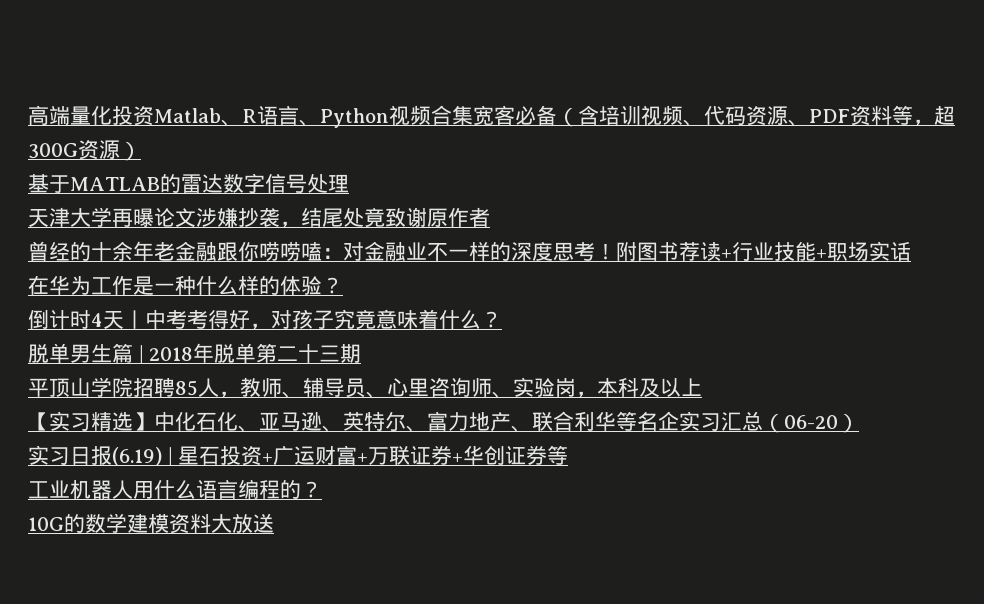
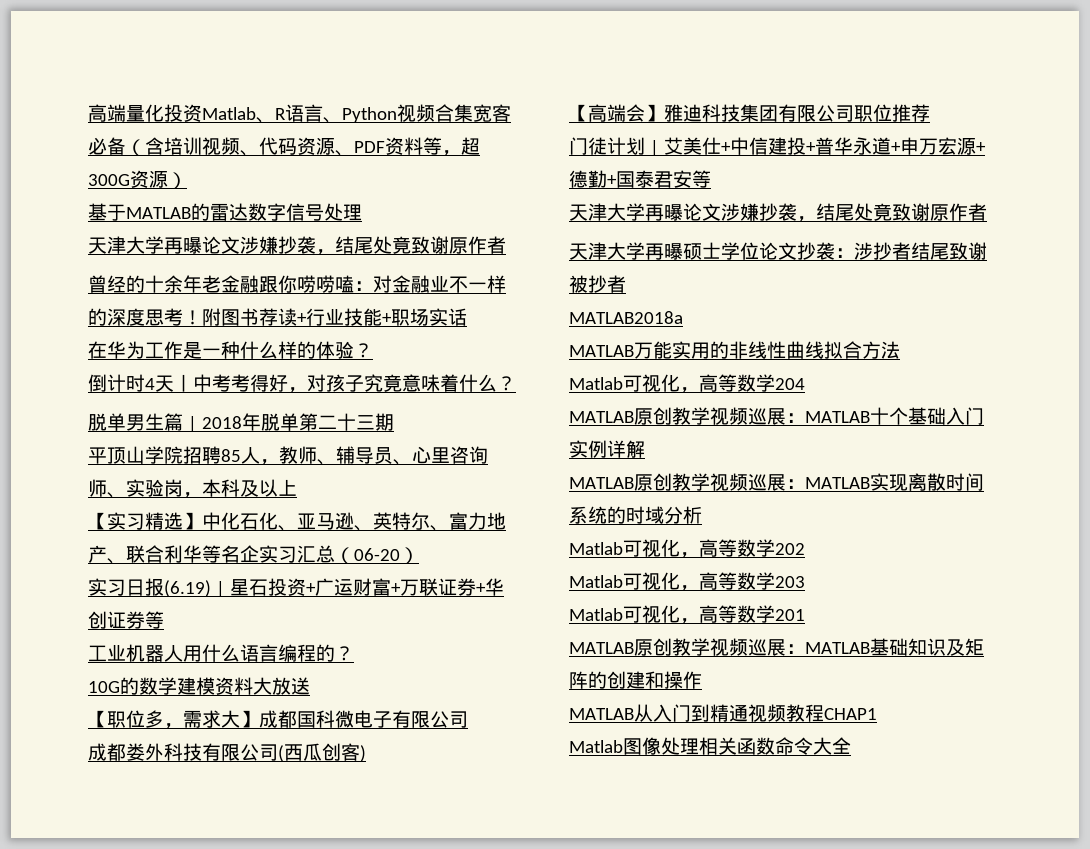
+ 【职位多，需求大】成都国科微电子有限公司
+ 成都娄外科技有限公司(西瓜创客)
+ 【高端会】雅迪科技集团有限公司职位推荐
+ 门徒计划 | 艾美仕+中信建投+普华永道+申万宏源+德勤+国泰君安等
+ 天津大学再曝论文涉嫌抄袭，结尾处竟致谢原作者
+ 天津大学再曝硕士学位论文抄袭：涉抄者结尾致谢被抄者
+ MATLAB2018a
+ MATLAB万能实用的非线性曲线拟合方法
+ Matlab可视化，高等数学204
+ MATLAB原创教学视频巡展：MATLAB十个基础入门实例详解
+ MATLAB原创教学视频巡展：MATLAB实现离散时间系统的时域分析
+ Matlab可视化，高等数学202
+ Matlab可视化，高等数学203
+ Matlab可视化，高等数学201
+ MATLAB原创教学视频巡展：MATLAB基础知识及矩阵的创建和操作
+ MATLAB从入门到精通视频教程CHAP1
+ Matlab图像处理相关函数命令大全

